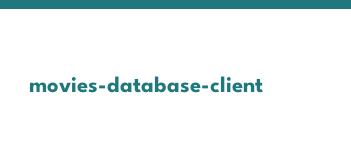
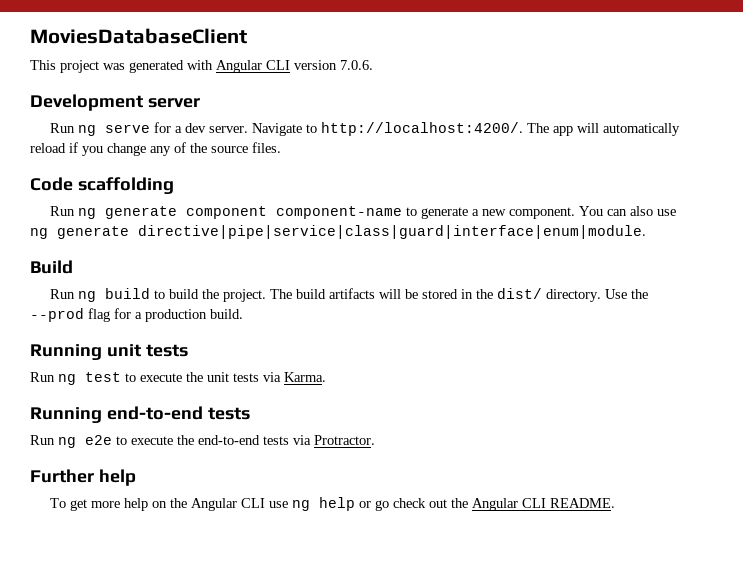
- movies-database-client
+ MoviesDatabaseClient
+ This project was generated with Angular CLI version 7.0.6.
+ Development server
+ Run ng serve for a dev server. Navigate to http://localhost:4200/. The app will automatically reload if you change any of the source files.
+ Code scaffolding
+ Run ng generate component component-name to generate a new component. You can also use ng generate directive|pipe|service|class|guard|interface|enum|module.
+ Build
+ Run ng build to build the project. The build artifacts will be stored in the dist/ directory. Use the --prod flag for a production build.
+ Running unit tests
+ Run ng test to execute the unit tests via Karma.
+ Running end-to-end tests
+ Run ng e2e to execute the end-to-end tests via Protractor.
+ Further help
+ To get more help on the Angular CLI use ng help or go check out the Angular CLI README.

